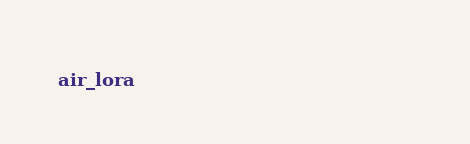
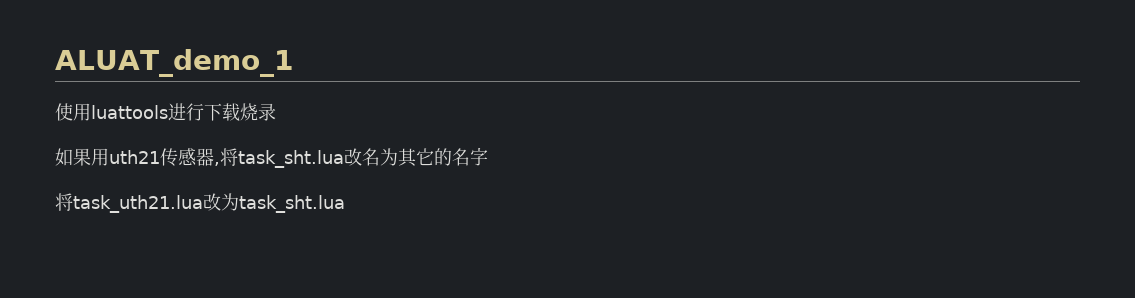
- air_lora
+ ALUAT_demo_1
+ 使用luattools进行下载烧录
+ 如果用uth21传感器,将task_sht.lua改名为其它的名字
+ 将task_uth21.lua改为task_sht.lua

